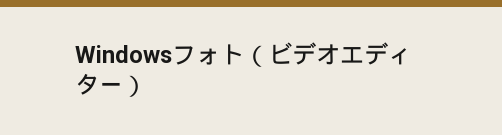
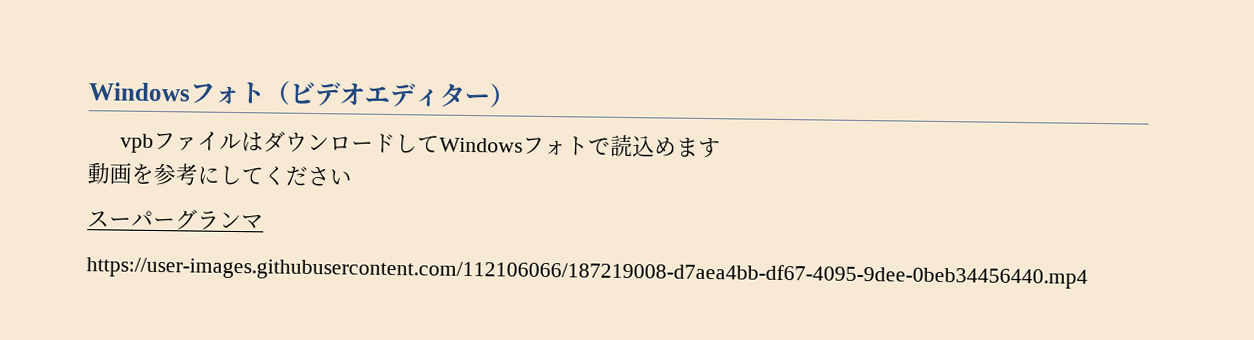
+ vpbファイルはダウンロードしてWindowsフォトで読込めます
+ 動画を参考にしてください
+ スーパーグランマ
+ https://user-images.githubusercontent.com/112106066/187219008-d7aea4bb-df67-4095-9dee-0beb34456440.mp4

